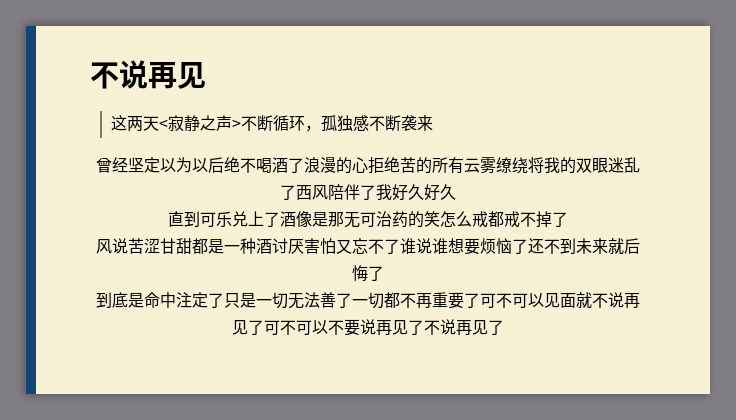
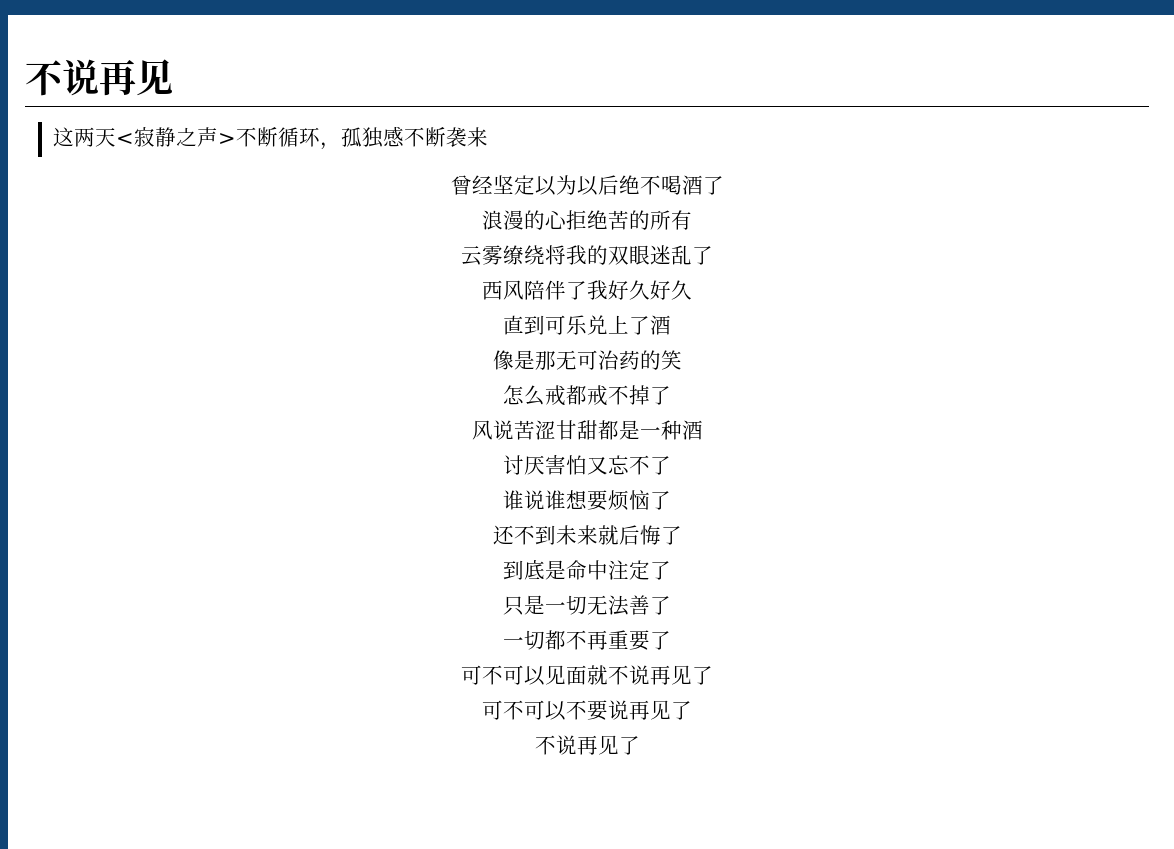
- 曾经坚定以为以后绝不喝酒了浪漫的心拒绝苦的所有云雾缭绕将我的双眼迷乱了西风陪伴了我好久好久
+ 曾经坚定以为以后绝不喝酒了
+ 浪漫的心拒绝苦的所有
+ 云雾缭绕将我的双眼迷乱了
+ 西风陪伴了我好久好久
- 直到可乐兑上了酒像是那无可治药的笑怎么戒都戒不掉了
+ 直到可乐兑上了酒
+ 像是那无可治药的笑
+ 怎么戒都戒不掉了
- 风说苦涩甘甜都是一种酒讨厌害怕又忘不了谁说谁想要烦恼了还不到未来就后悔了
+ 风说苦涩甘甜都是一种酒
+ 讨厌害怕又忘不了
+ 谁说谁想要烦恼了
+ 还不到未来就后悔了
- 到底是命中注定了只是一切无法善了一切都不再重要了可不可以见面就不说再见了可不可以不要说再见了不说再见了
+ 到底是命中注定了
+ 只是一切无法善了
+ 一切都不再重要了
+ 可不可以见面就不说再见了
+ 可不可以不要说再见了
+ 不说再见了

